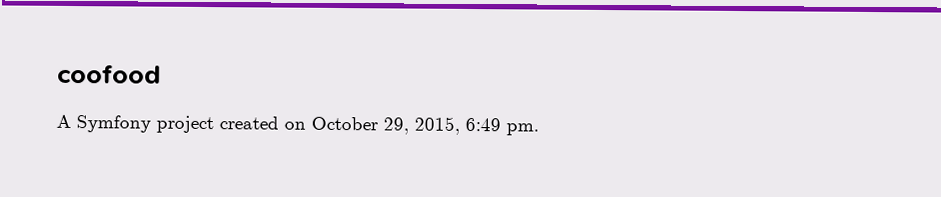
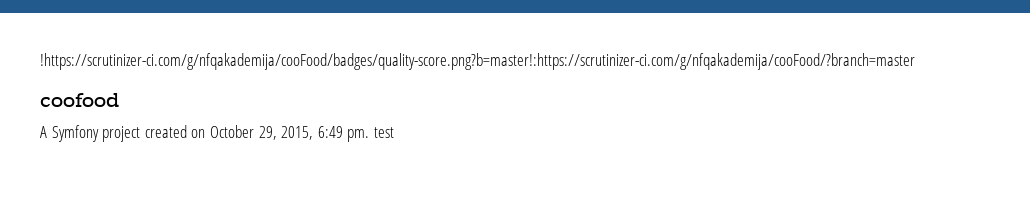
+ !https://scrutinizer-ci.com/g/nfqakademija/cooFood/badges/quality-score.png?b=master!:https://scrutinizer-ci.com/g/nfqakademija/cooFood/?branch=master
- A Symfony project created on October 29, 2015, 6:49 pm.
+ A Symfony project created on October 29, 2015, 6:49 pm. test

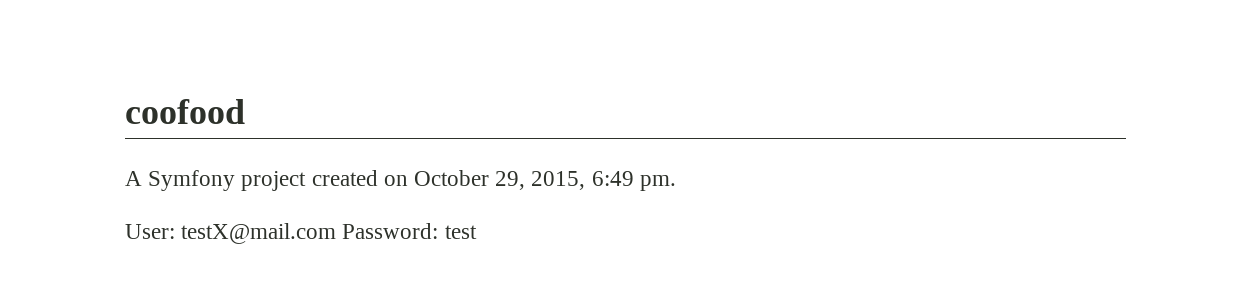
- !https://scrutinizer-ci.com/g/nfqakademija/cooFood/badges/quality-score.png?b=master!:https://scrutinizer-ci.com/g/nfqakademija/cooFood/?branch=master
- A Symfony project created on October 29, 2015, 6:49 pm. test
+ A Symfony project created on October 29, 2015, 6:49 pm.
+ User: testX@mail.com Password: test

